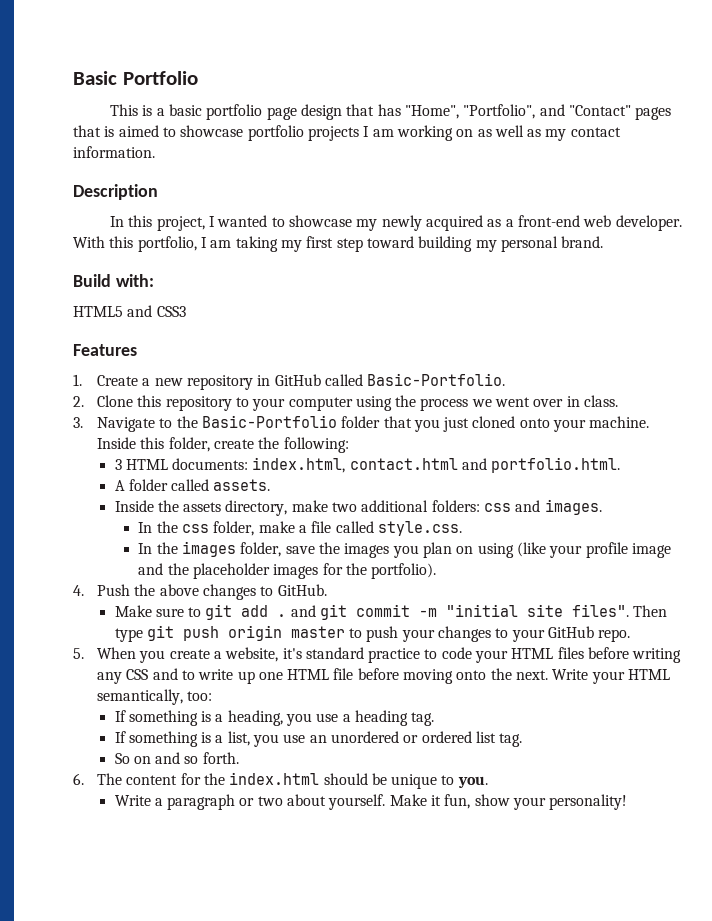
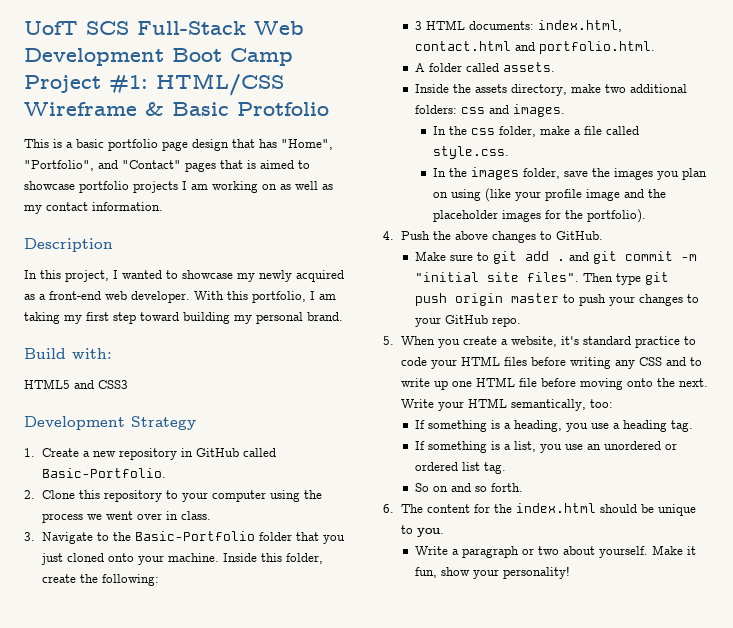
- Basic Portfolio
+ UofT SCS Full-Stack Web Development Boot Camp Project #1: HTML/CSS Wireframe & Basic Protfolio
- Features
+ Development Strategy

